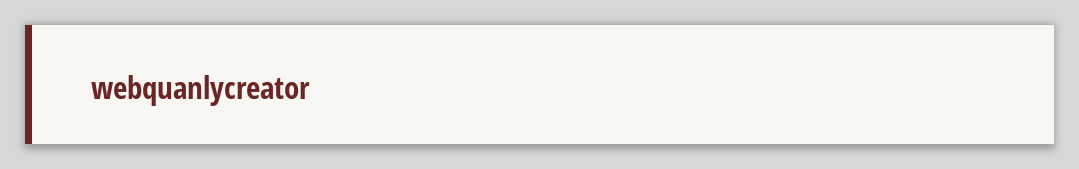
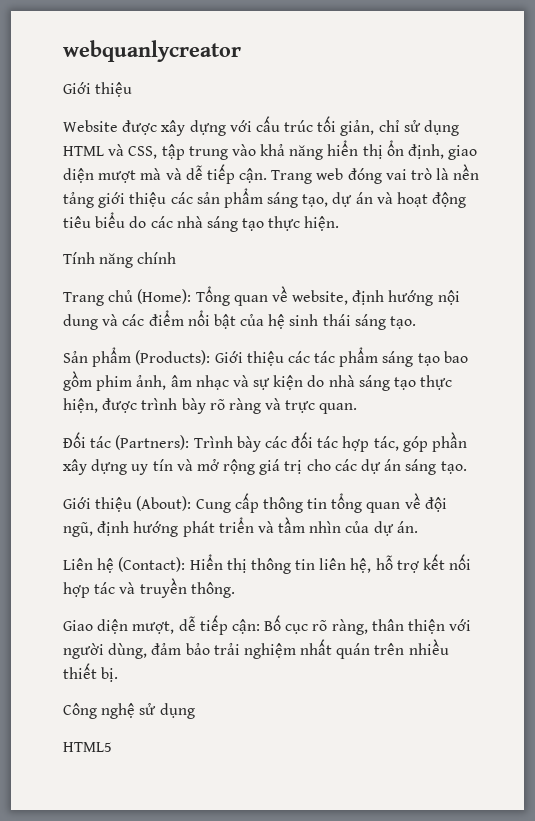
  webquanlycreator
+ Giới thiệu
+ Website được xây dựng với cấu trúc tối giản, chỉ sử dụng HTML và CSS, tập trung vào khả năng hiển thị ổn định, giao diện mượt mà và dễ tiếp cận. Trang web đóng vai trò là nền tảng giới thiệu các sản phẩm sáng tạo, dự án và hoạt động tiêu biểu do các nhà sáng tạo thực hiện.
+ Tính năng chính
+ Trang chủ (Home): Tổng quan về website, định hướng nội dung và các điểm nổi bật của hệ sinh thái sáng tạo.
+ Sản phẩm (Products): Giới thiệu các tác phẩm sáng tạo bao gồm phim ảnh, âm nhạc và sự kiện do nhà sáng tạo thực hiện, được trình bày rõ ràng và trực quan.
+ Đối tác (Partners): Trình bày các đối tác hợp tác, góp phần xây dựng uy tín và mở rộng giá trị cho các dự án sáng tạo.
+ Giới thiệu (About): Cung cấp thông tin tổng quan về đội ngũ, định hướng phát triển và tầm nhìn của dự án.
+ Liên hệ (Contact): Hiển thị thông tin liên hệ, hỗ trợ kết nối hợp tác và truyền thông.
+ Giao diện mượt, dễ tiếp cận: Bố cục rõ ràng, thân thiện với người dùng, đảm bảo trải nghiệm nhất quán trên nhiều thiết bị.
+ Công nghệ sử dụng
+ HTML5

